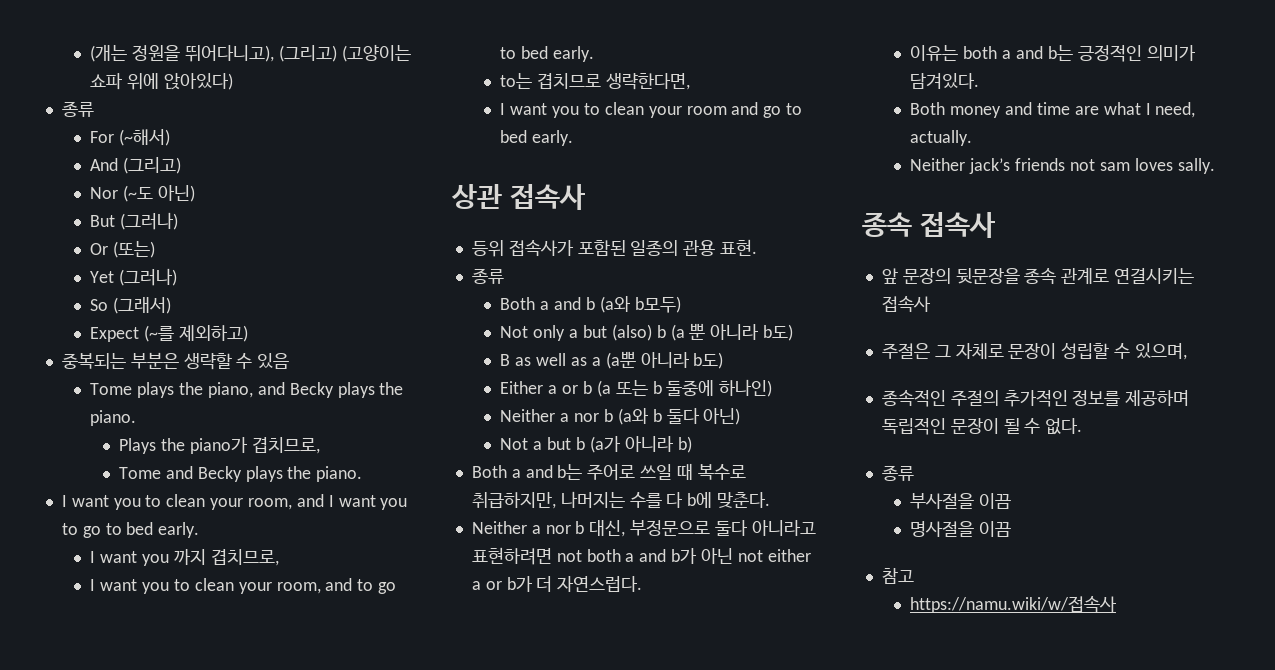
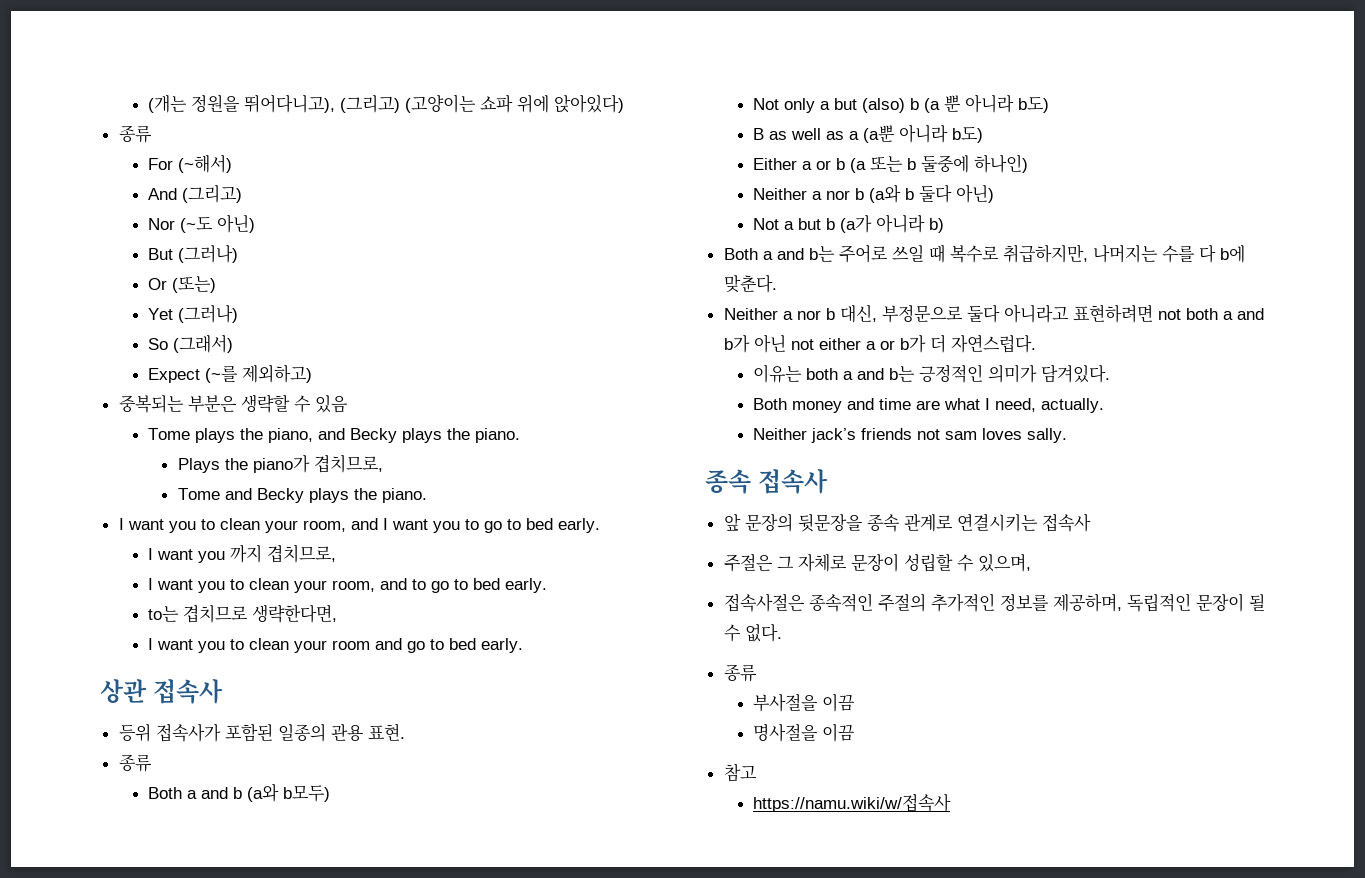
- 종속적인 주절의 추가적인 정보를 제공하며 독립적인 문장이 될 수 없다.
+ 접속사절은 종속적인 주절의 추가적인 정보를 제공하며, 독립적인 문장이 될 수 없다.

